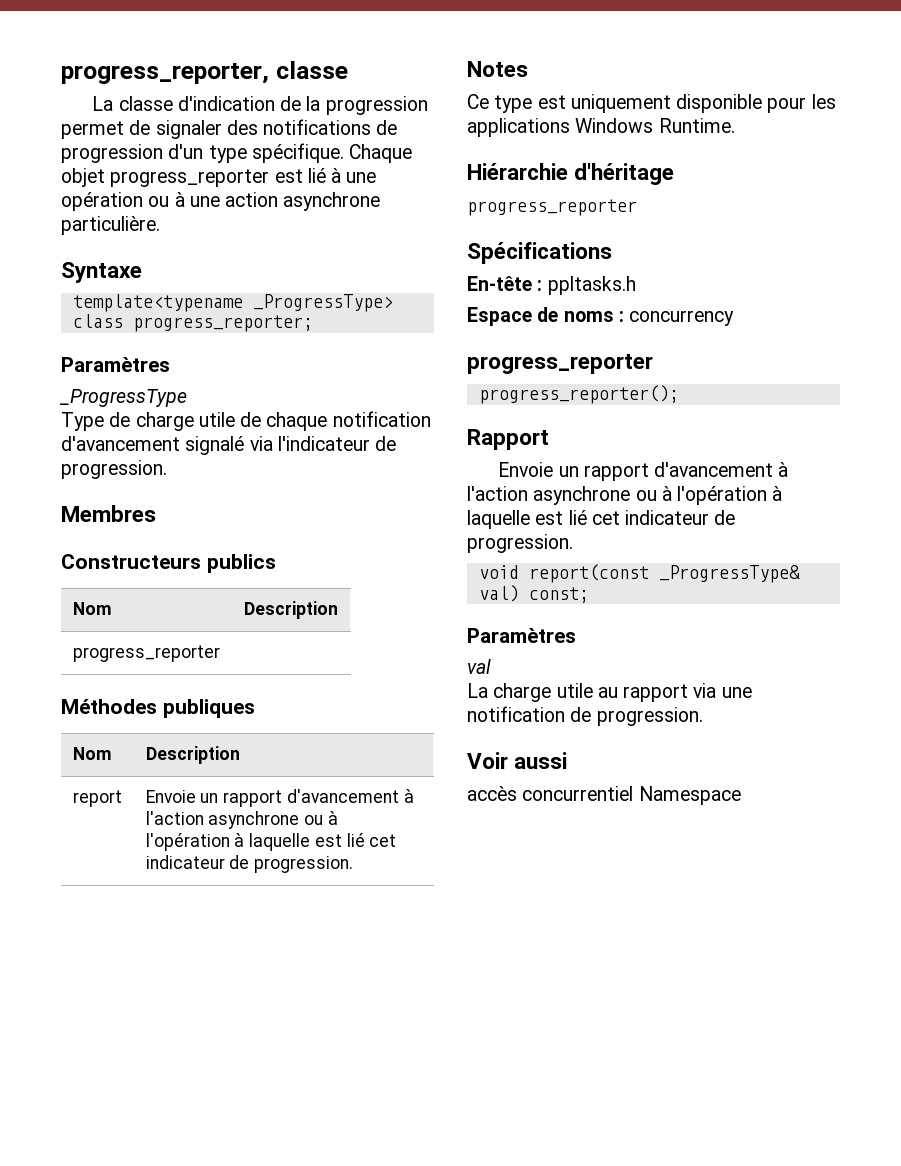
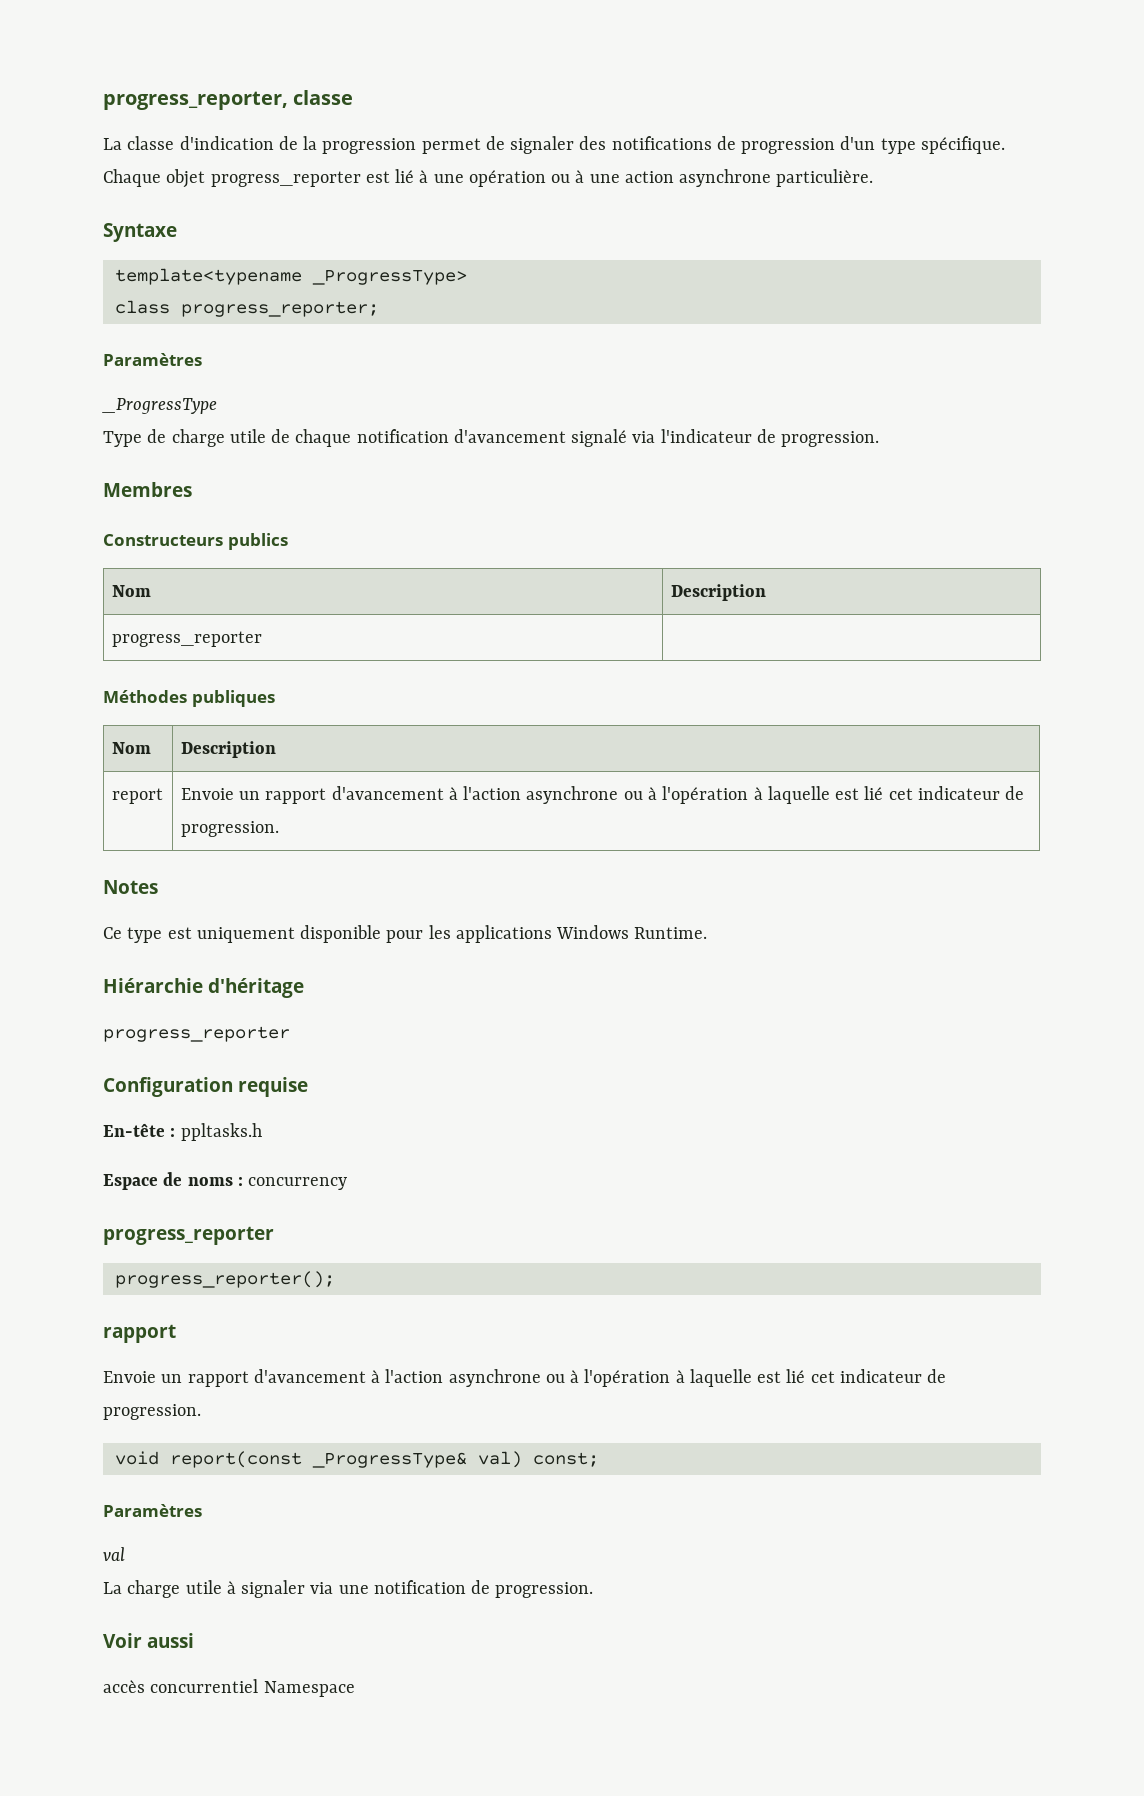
- Spécifications
+ Configuration requise
  progress_reporter();
- Rapport
+ rapport
- La charge utile au rapport via une notification de progression.
+ La charge utile à signaler via une notification de progression.

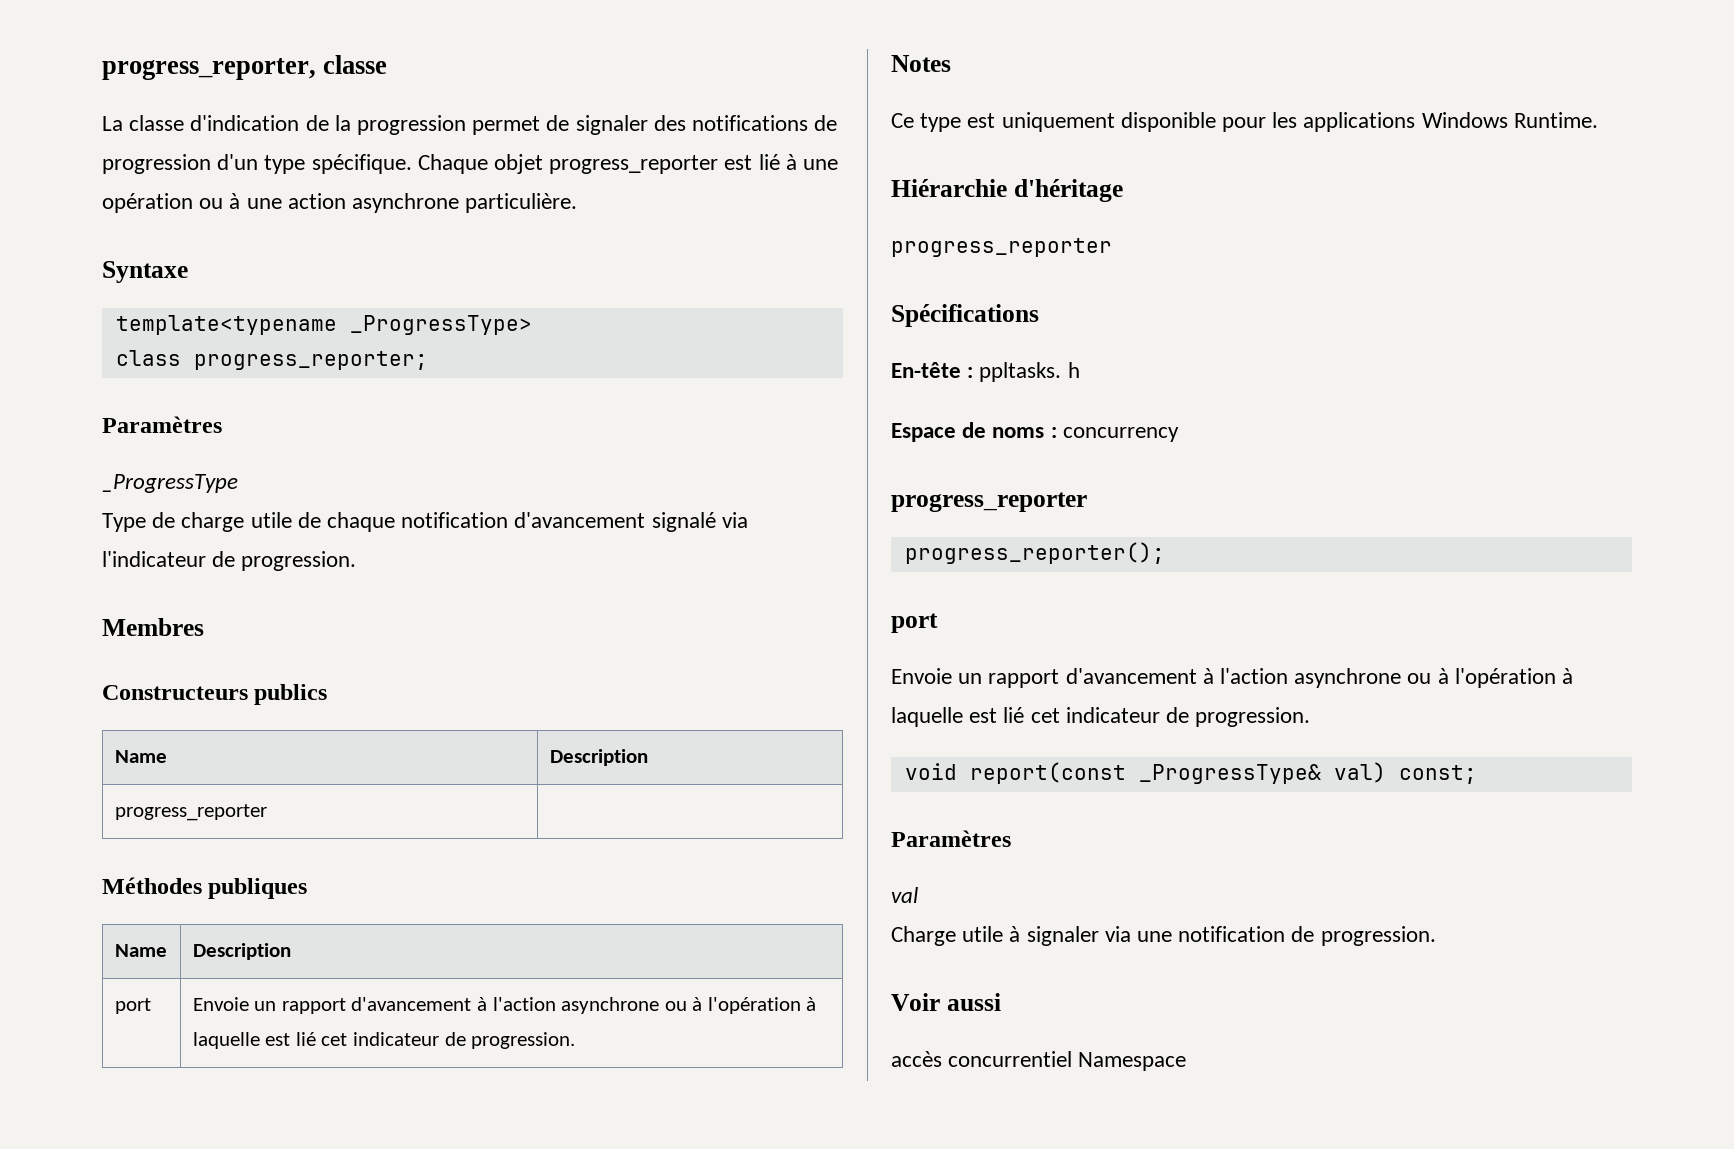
  Constructeurs publics
- Nom | Description
+ Name | Description
  Méthodes publiques
- Nom | Description
- report | Envoie un rapport d'avancement à l'action asynchrone ou à l'opération à laquelle est lié cet indicateur de progression.
+ Name | Description
+ port | Envoie un rapport d'avancement à l'action asynchrone ou à l'opération à laquelle est lié cet indicateur de progression.
- Configuration requise
+ Spécifications
- En-tête : ppltasks.h
+ En-tête : ppltasks. h
  progress_reporter();
- rapport
+ port
- La charge utile à signaler via une notification de progression.
+ Charge utile à signaler via une notification de progression.

